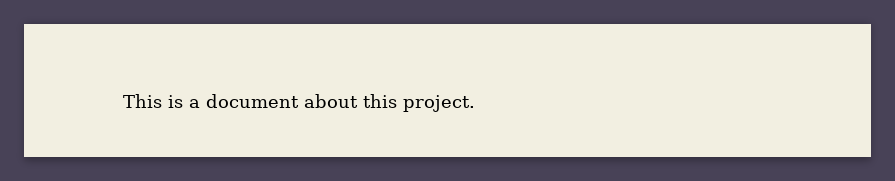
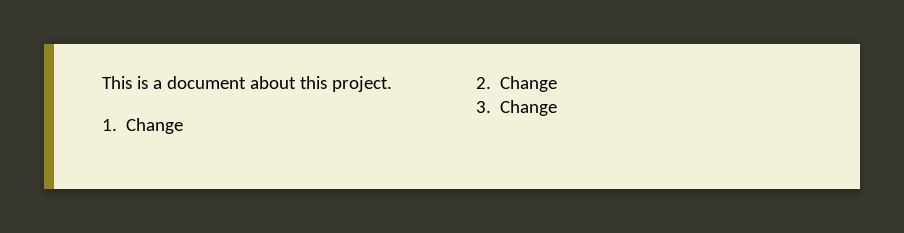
+ 1. Change
+ 2. Change
+ 3. Change

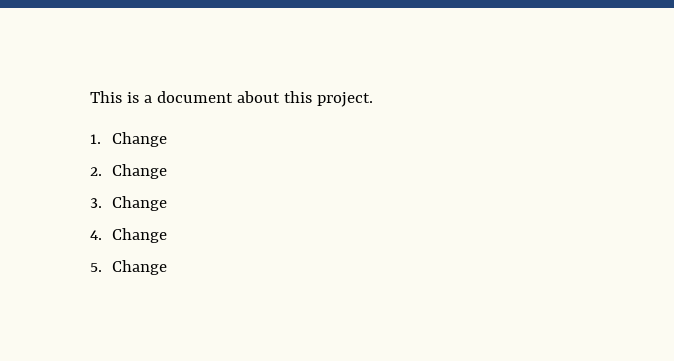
+ 4. Change
+ 5. Change

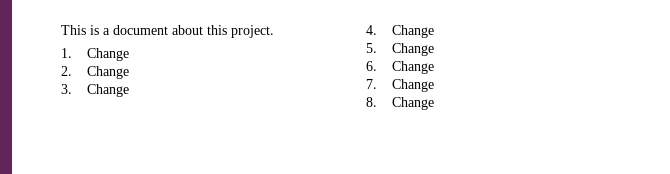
+ 6. Change
+ 7. Change
+ 8. Change

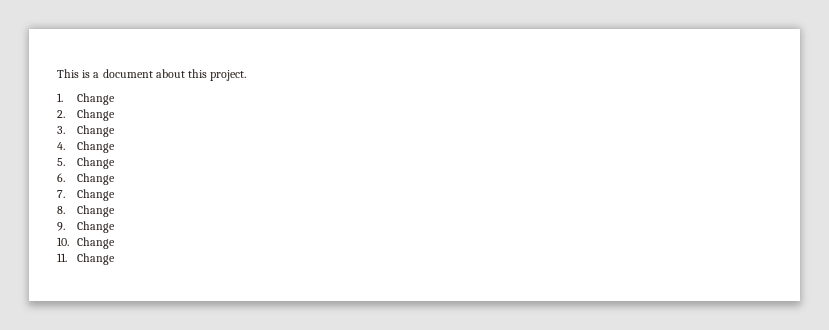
+ 9. Change
+ 10. Change
+ 11. Change

